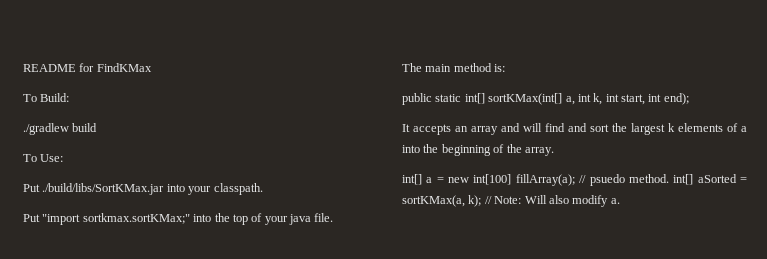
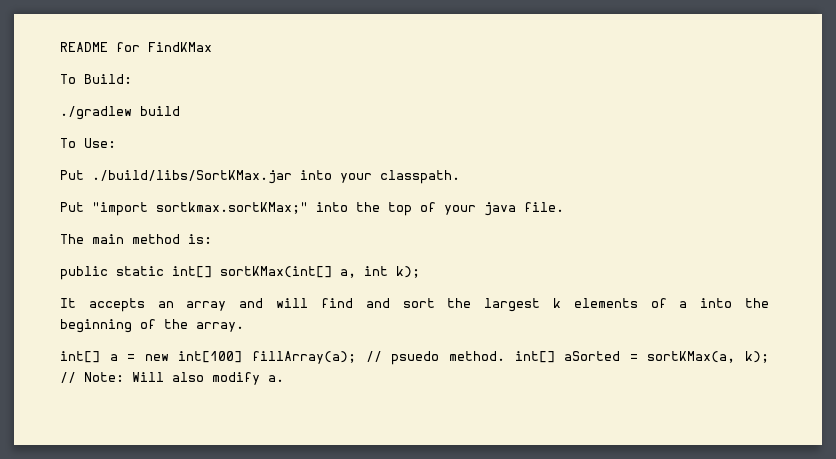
- public static int[] sortKMax(int[] a, int k, int start, int end);
+ public static int[] sortKMax(int[] a, int k);

